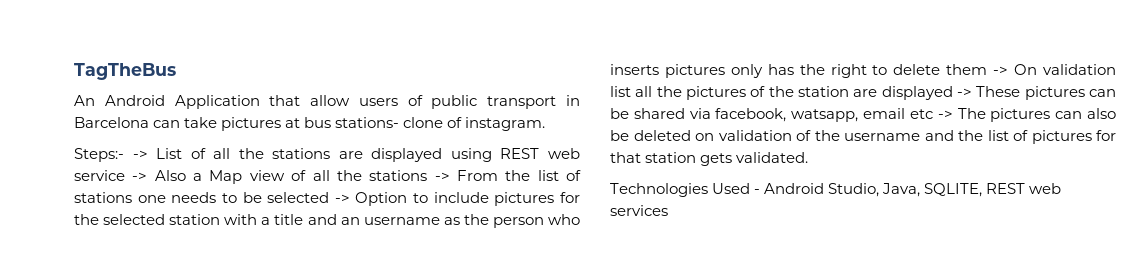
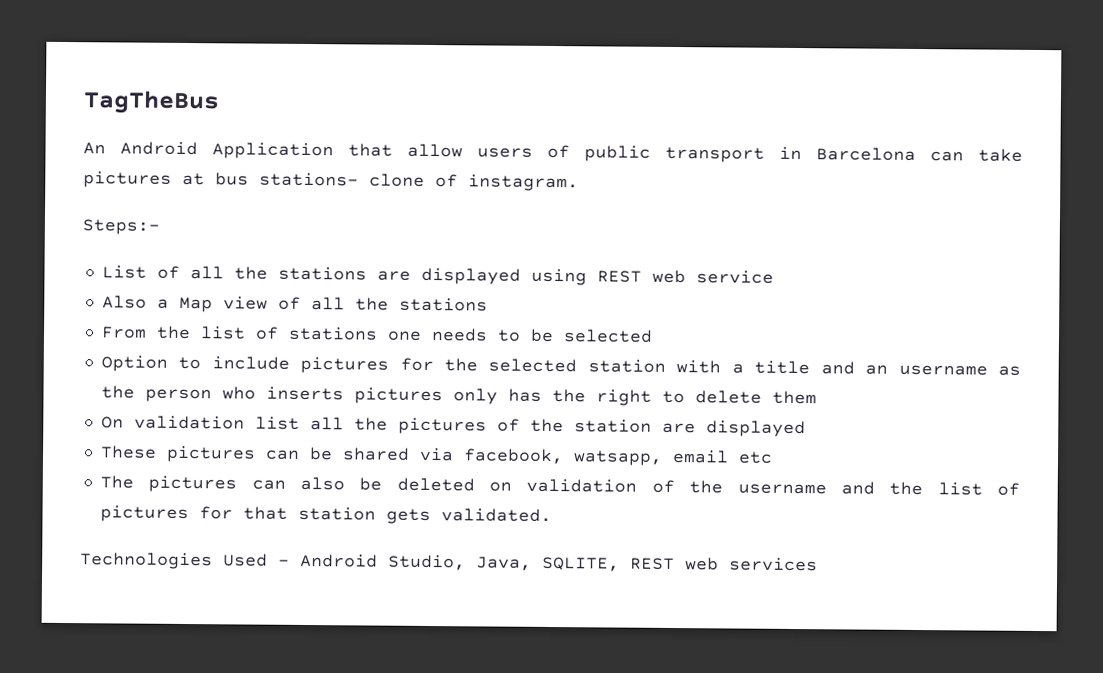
- Steps:- -> List of all the stations are displayed using REST web service -> Also a Map view of all the stations -> From the list of stations one needs to be selected -> Option to include pictures for the selected station with a title and an username as the person who inserts pictures only has the right to delete them -> On validation list all the pictures of the station are displayed -> These pictures can be shared via facebook, watsapp, email etc -> The pictures can also be deleted on validation of the username and the list of pictures for that station gets validated.
+ Steps:-
+ List of all the stations are displayed using REST web service
+ Also a Map view of all the stations
+ From the list of stations one needs to be selected
+ Option to include pictures for the selected station with a title and an username as the person who inserts pictures only has the right to delete them
+ On validation list all the pictures of the station are displayed
+ These pictures can be shared via facebook, watsapp, email etc
+ The pictures can also be deleted on validation of the username and the list of pictures for that station gets validated.

